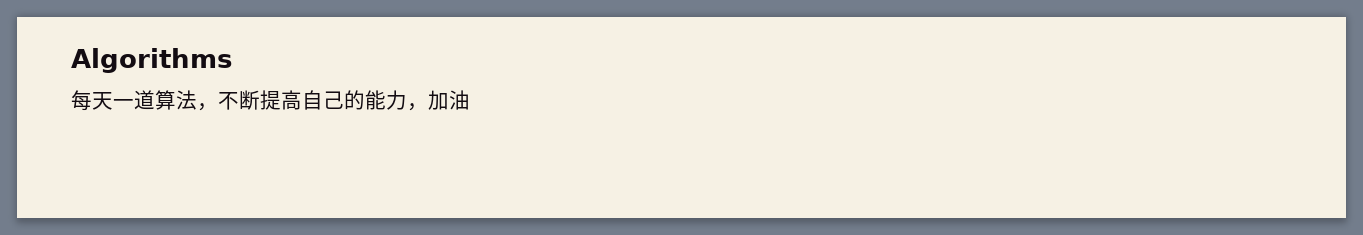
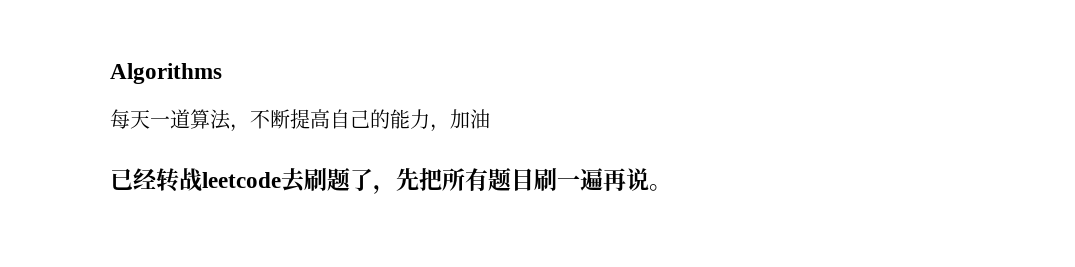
+ 已经转战leetcode去刷题了，先把所有题目刷一遍再说。

